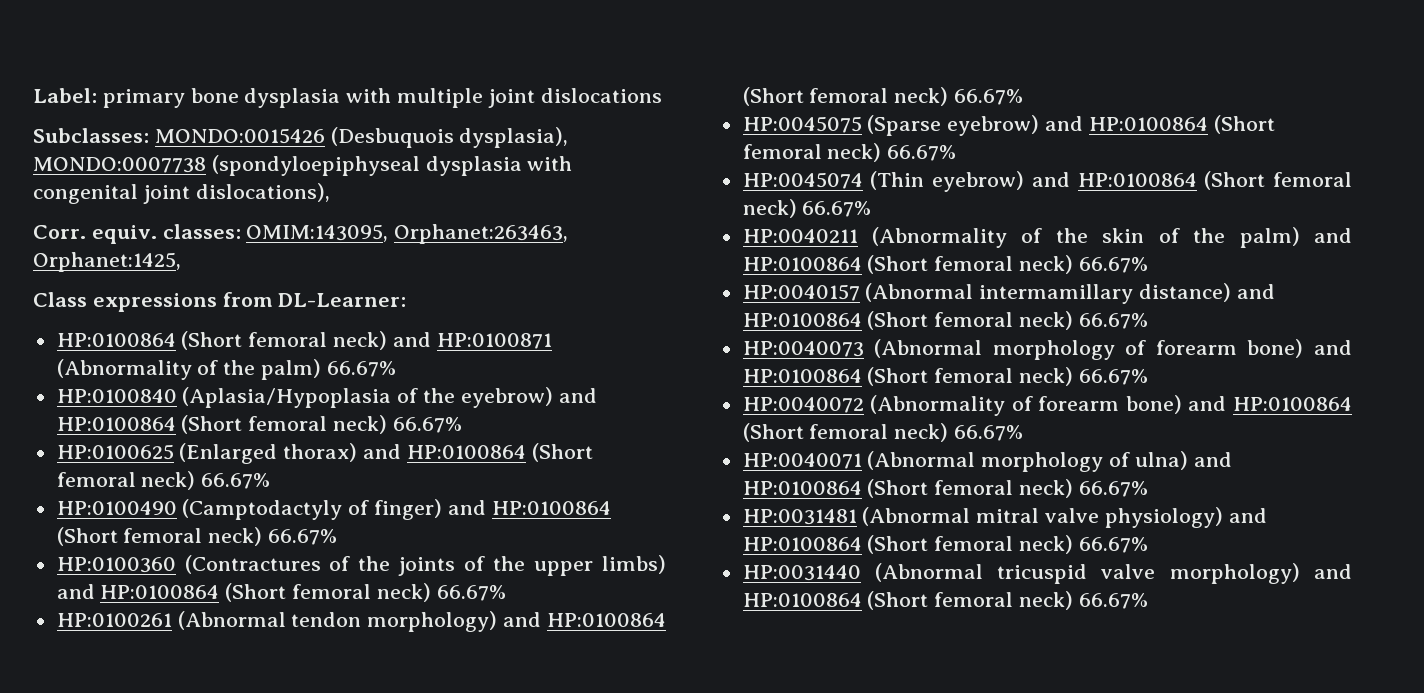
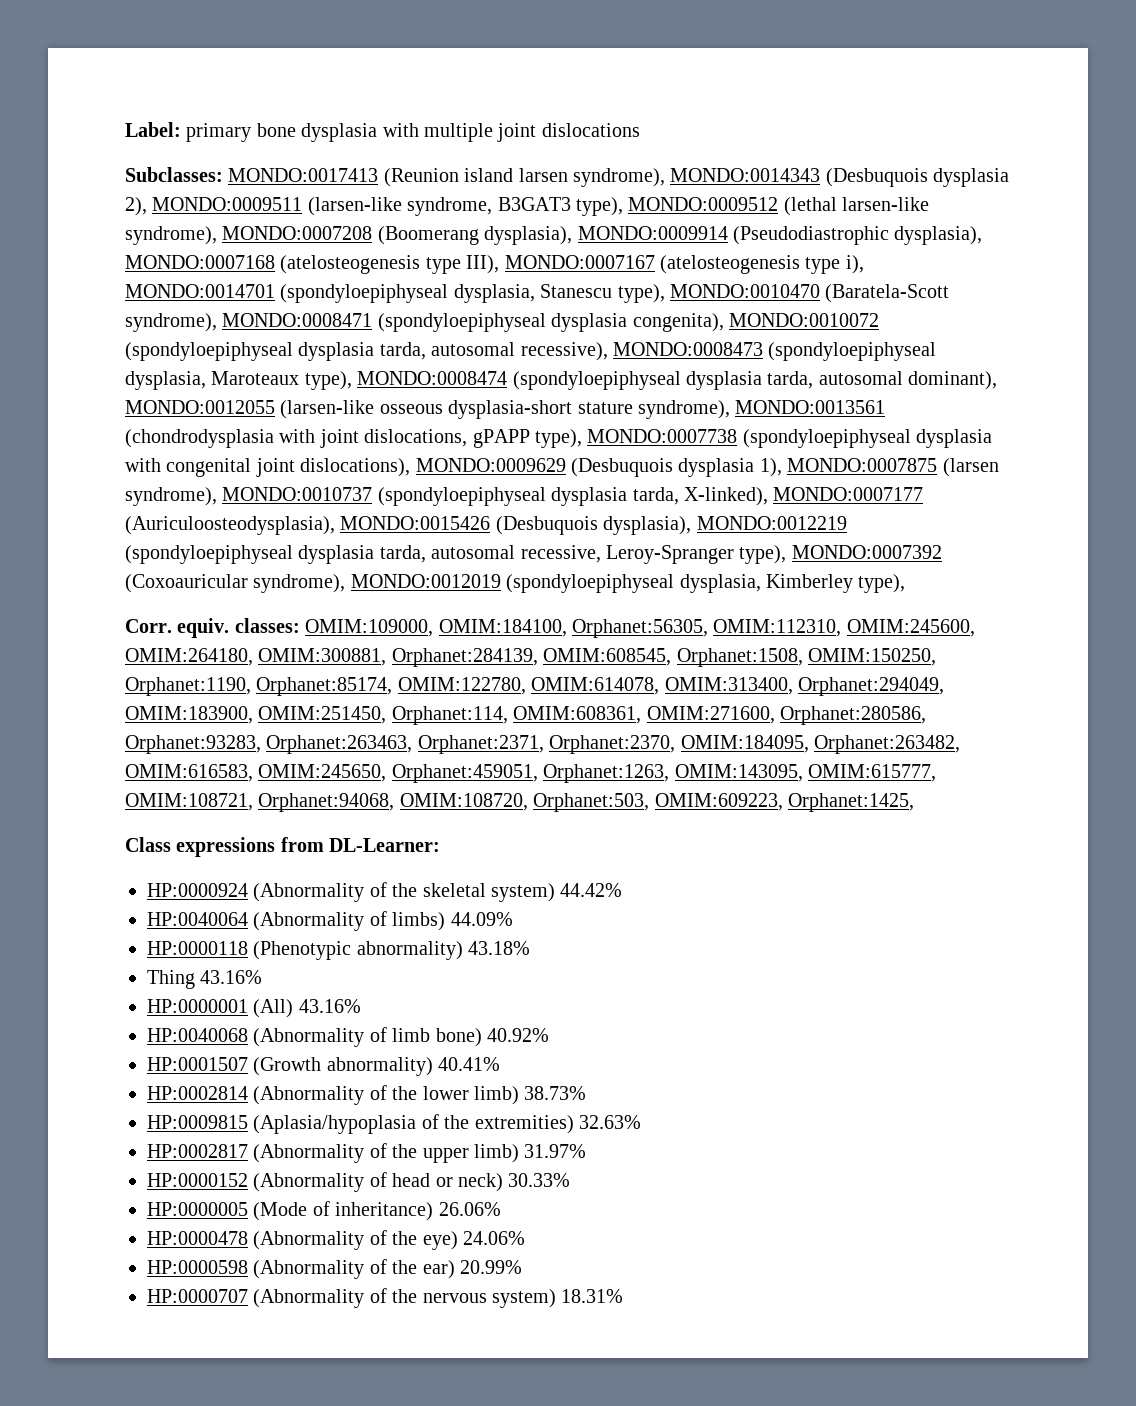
- Subclasses: MONDO:0015426 (Desbuquois dysplasia), MONDO:0007738 (spondyloepiphyseal dysplasia with congenital joint dislocations),
- Corr. equiv. classes: OMIM:143095, Orphanet:263463, Orphanet:1425,
+ Subclasses: MONDO:0017413 (Reunion island larsen syndrome), MONDO:0014343 (Desbuquois dysplasia 2), MONDO:0009511 (larsen-like syndrome, B3GAT3 type), MONDO:0009512 (lethal larsen-like syndrome), MONDO:0007208 (Boomerang dysplasia), MONDO:0009914 (Pseudodiastrophic dysplasia), MONDO:0007168 (atelosteogenesis type III), MONDO:0007167 (atelosteogenesis type i), MONDO:0014701 (spondyloepiphyseal dysplasia, Stanescu type), MONDO:0010470 (Baratela-Scott syndrome), MONDO:0008471 (spondyloepiphyseal dysplasia congenita), MONDO:0010072 (spondyloepiphyseal dysplasia tarda, autosomal recessive), MONDO:0008473 (spondyloepiphyseal dysplasia, Maroteaux type), MONDO:0008474 (spondyloepiphyseal dysplasia tarda, autosomal dominant), MONDO:0012055 (larsen-like osseous dysplasia-short stature syndrome), MONDO:0013561 (chondrodysplasia with joint dislocations, gPAPP type), MONDO:0007738 (spondyloepiphyseal dysplasia with congenital joint dislocations), MONDO:0009629 (Desbuquois dysplasia 1), MONDO:0007875 (larsen syndrome), MONDO:0010737 (spondyloepiphyseal dysplasia tarda, X-linked), MONDO:0007177 (Auriculoosteodysplasia), MONDO:0015426 (Desbuquois dysplasia), MONDO:0012219 (spondyloepiphyseal dysplasia tarda, autosomal recessive, Leroy-Spranger type), MONDO:0007392 (Coxoauricular syndrome), MONDO:0012019 (spondyloepiphyseal dysplasia, Kimberley type),
+ Corr. equiv. classes: OMIM:109000, OMIM:184100, Orphanet:56305, OMIM:112310, OMIM:245600, OMIM:264180, OMIM:300881, Orphanet:284139, OMIM:608545, Orphanet:1508, OMIM:150250, Orphanet:1190, Orphanet:85174, OMIM:122780, OMIM:614078, OMIM:313400, Orphanet:294049, OMIM:183900, OMIM:251450, Orphanet:114, OMIM:608361, OMIM:271600, Orphanet:280586, Orphanet:93283, Orphanet:263463, Orphanet:2371, Orphanet:2370, OMIM:184095, Orphanet:263482, OMIM:616583, OMIM:245650, Orphanet:459051, Orphanet:1263, OMIM:143095, OMIM:615777, OMIM:108721, Orphanet:94068, OMIM:108720, Orphanet:503, OMIM:609223, Orphanet:1425,
- HP:0100864 (Short femoral neck) and HP:0100871 (Abnormality of the palm) 66.67%
- HP:0100840 (Aplasia/Hypoplasia of the eyebrow) and HP:0100864 (Short femoral neck) 66.67%
- HP:0100625 (Enlarged thorax) and HP:0100864 (Short femoral neck) 66.67%
- HP:0100490 (Camptodactyly of finger) and HP:0100864 (Short femoral neck) 66.67%
- HP:0100360 (Contractures of the joints of the upper limbs) and HP:0100864 (Short femoral neck) 66.67%
- HP:0100261 (Abnormal tendon morphology) and HP:0100864 (Short femoral neck) 66.67%
- HP:0045075 (Sparse eyebrow) and HP:0100864 (Short femoral neck) 66.67%
- HP:0045074 (Thin eyebrow) and HP:0100864 (Short femoral neck) 66.67%
- HP:0040211 (Abnormality of the skin of the palm) and HP:0100864 (Short femoral neck) 66.67%
- HP:0040157 (Abnormal intermamillary distance) and HP:0100864 (Short femoral neck) 66.67%
- HP:0040073 (Abnormal morphology of forearm bone) and HP:0100864 (Short femoral neck) 66.67%
- HP:0040072 (Abnormality of forearm bone) and HP:0100864 (Short femoral neck) 66.67%
- HP:0040071 (Abnormal morphology of ulna) and HP:0100864 (Short femoral neck) 66.67%
- HP:0031481 (Abnormal mitral valve physiology) and HP:0100864 (Short femoral neck) 66.67%
- HP:0031440 (Abnormal tricuspid valve morphology) and HP:0100864 (Short femoral neck) 66.67%
+ HP:0000924 (Abnormality of the skeletal system) 44.42%
+ HP:0040064 (Abnormality of limbs) 44.09%
+ HP:0000118 (Phenotypic abnormality) 43.18%
+ Thing 43.16%
+ HP:0000001 (All) 43.16%
+ HP:0040068 (Abnormality of limb bone) 40.92%
+ HP:0001507 (Growth abnormality) 40.41%
+ HP:0002814 (Abnormality of the lower limb) 38.73%
+ HP:0009815 (Aplasia/hypoplasia of the extremities) 32.63%
+ HP:0002817 (Abnormality of the upper limb) 31.97%
+ HP:0000152 (Abnormality of head or neck) 30.33%
+ HP:0000005 (Mode of inheritance) 26.06%
+ HP:0000478 (Abnormality of the eye) 24.06%
+ HP:0000598 (Abnormality of the ear) 20.99%
+ HP:0000707 (Abnormality of the nervous system) 18.31%

